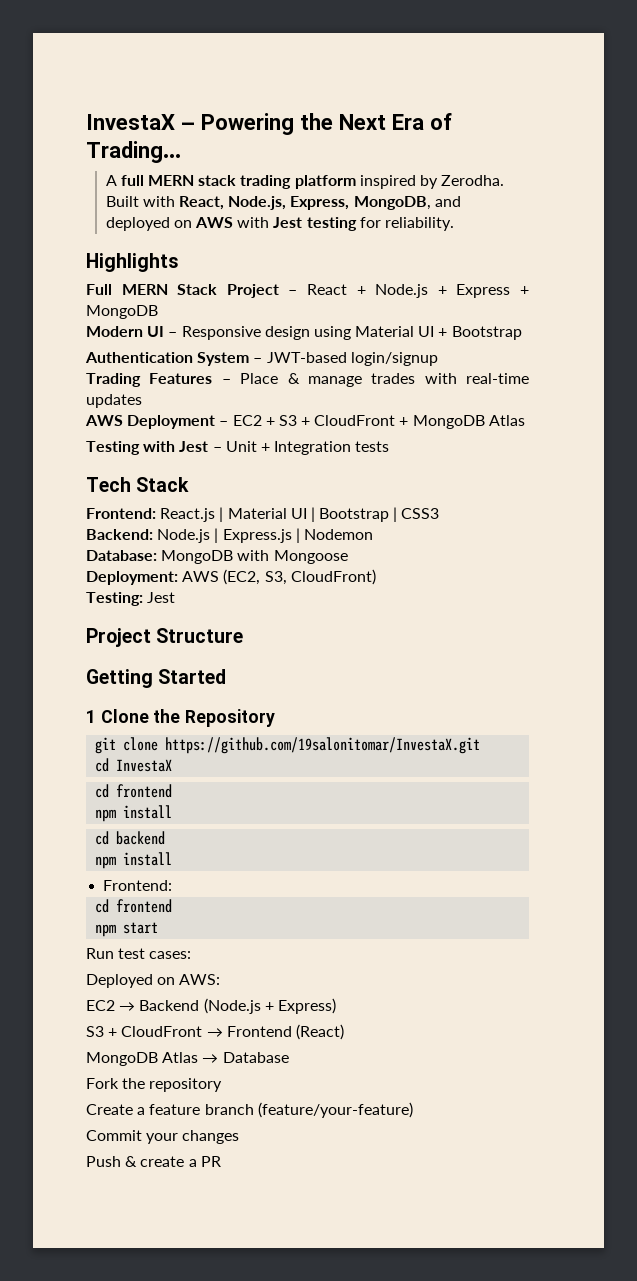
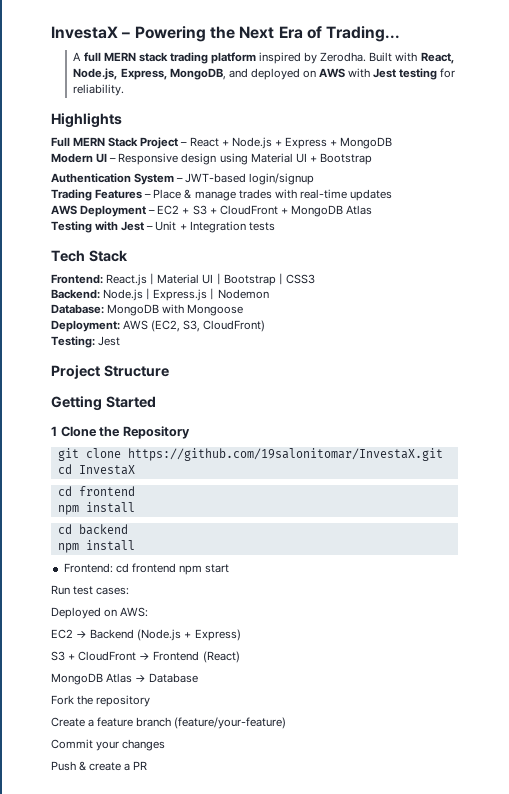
  cd backend
  npm install
- Frontend:
- cd frontend
- npm start
+ Frontend: cd frontend npm start

